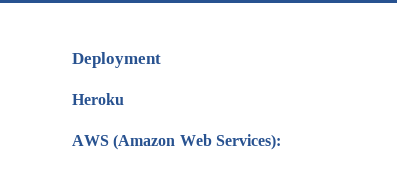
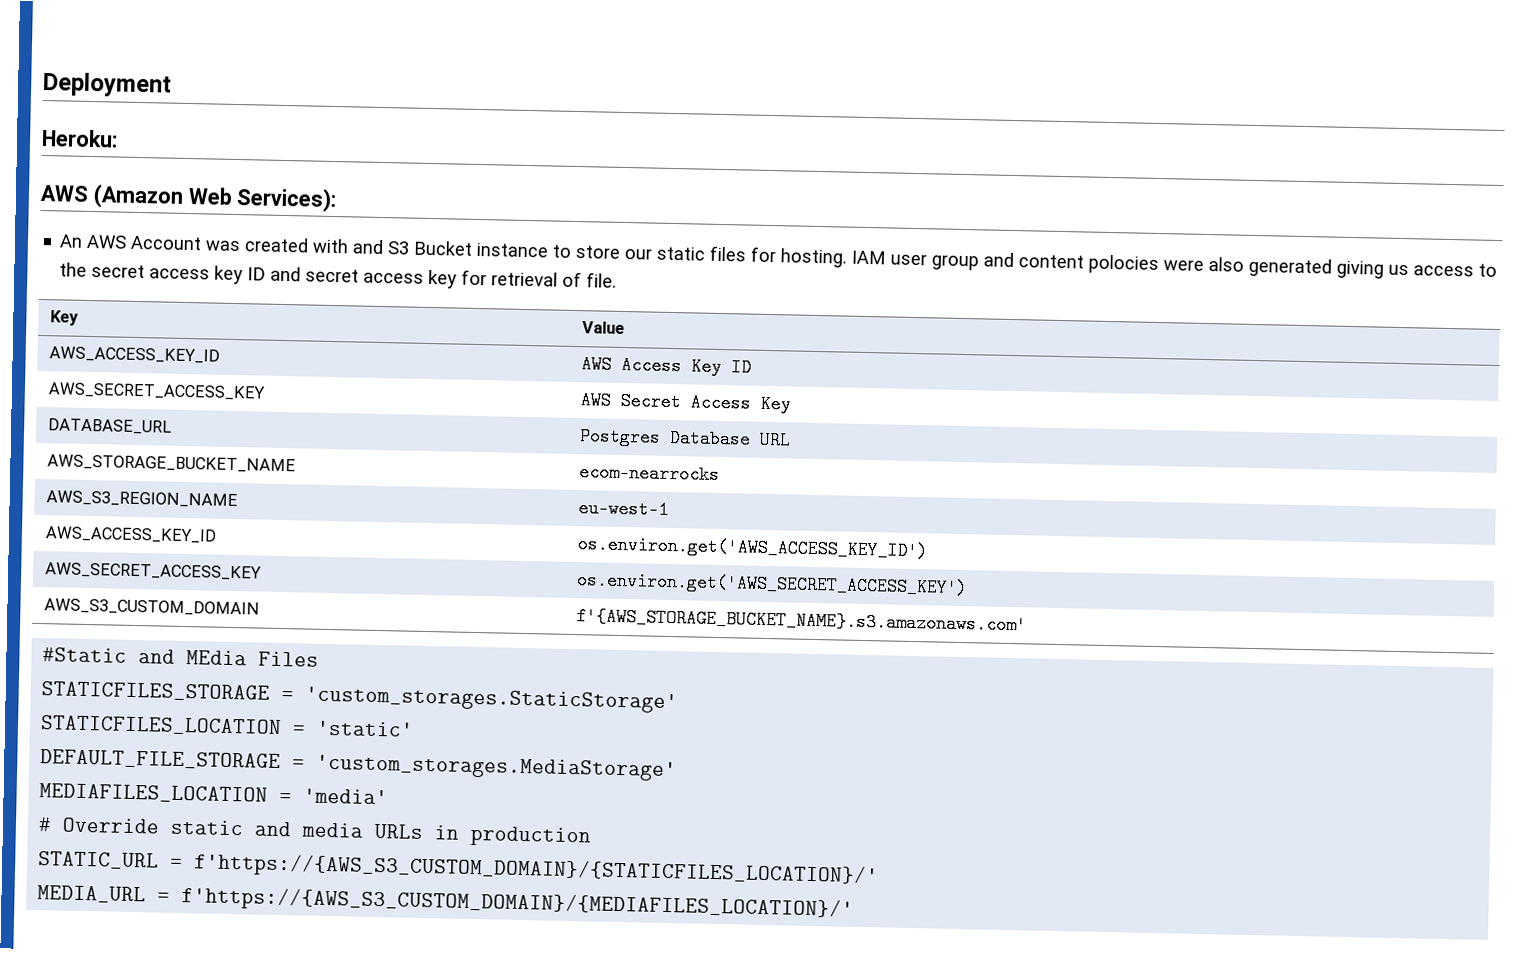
- Heroku
+ Heroku:
+ An AWS Account was created with and S3 Bucket instance to store our static files for hosting. IAM user group and content polocies were also generated giving us access to the secret access key ID and secret access key for retrieval of file.
+ Key | Value
+ AWS_ACCESS_KEY_ID | AWS Access Key ID
+ AWS_SECRET_ACCESS_KEY | AWS Secret Access Key
+ DATABASE_URL | Postgres Database URL
+ AWS_STORAGE_BUCKET_NAME | ecom-nearrocks
+ AWS_S3_REGION_NAME | eu-west-1
+ AWS_ACCESS_KEY_ID | os.environ.get('AWS_ACCESS_KEY_ID')
+ AWS_SECRET_ACCESS_KEY | os.environ.get('AWS_SECRET_ACCESS_KEY')
+ AWS_S3_CUSTOM_DOMAIN | f'{AWS_STORAGE_BUCKET_NAME}.s3.amazonaws.com'
+ #Static and MEdia Files
+ STATICFILES_STORAGE = 'custom_storages.StaticStorage'
+ STATICFILES_LOCATION = 'static'
+ DEFAULT_FILE_STORAGE = 'custom_storages.MediaStorage'
+ MEDIAFILES_LOCATION = 'media'
+ # Override static and media URLs in production
+ STATIC_URL = f'https://{AWS_S3_CUSTOM_DOMAIN}/{STATICFILES_LOCATION}/'
+ MEDIA_URL = f'https://{AWS_S3_CUSTOM_DOMAIN}/{MEDIAFILES_LOCATION}/'

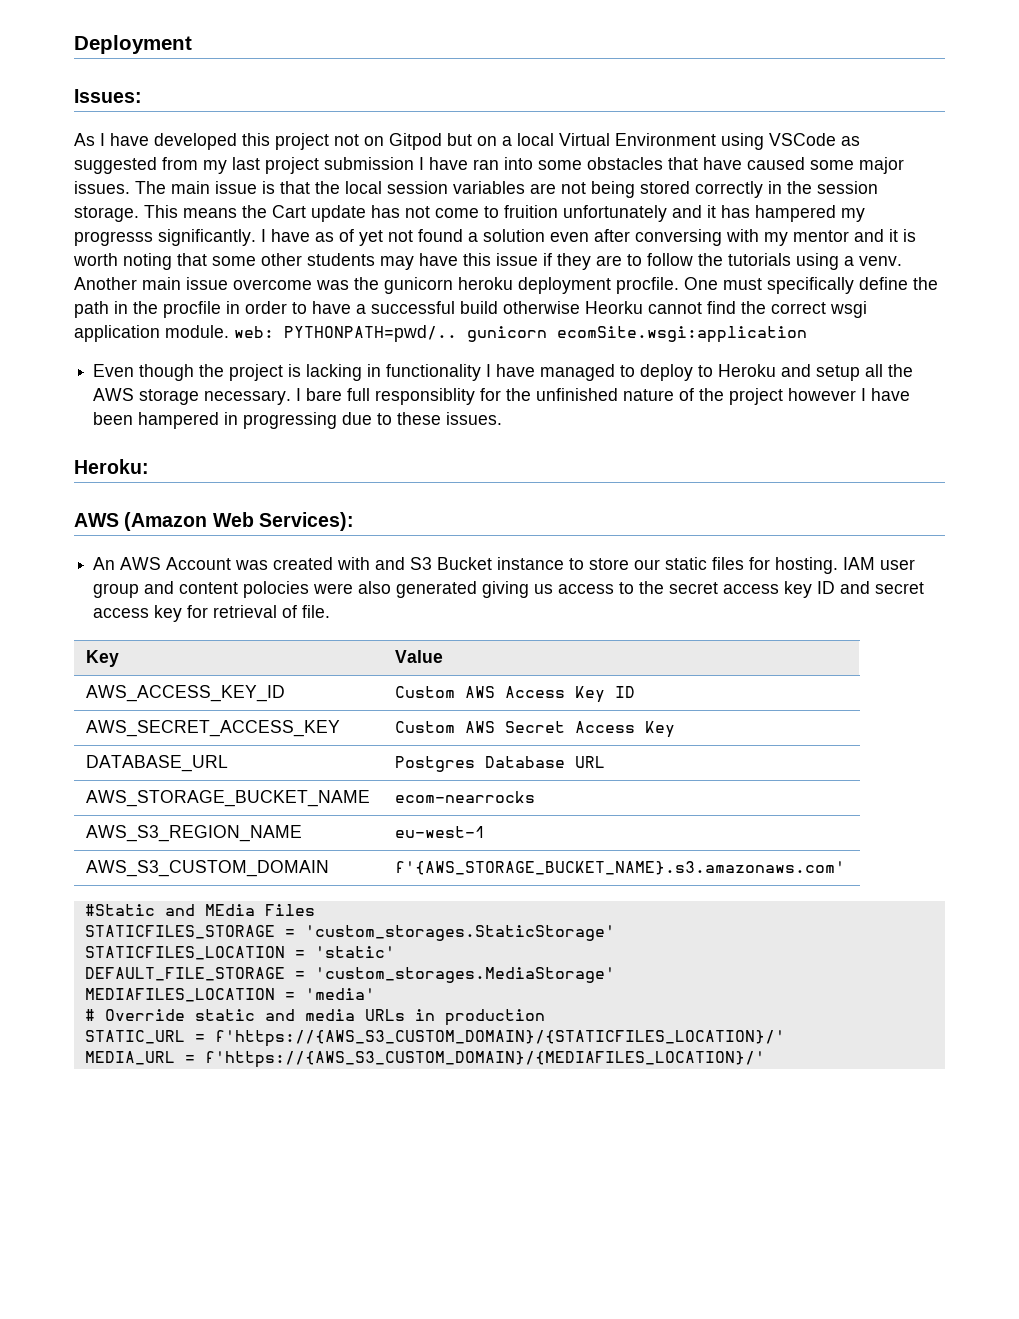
+ Issues:
+ As I have developed this project not on Gitpod but on a local Virtual Environment using VSCode as suggested from my last project submission I have ran into some obstacles that have caused some major issues. The main issue is that the local session variables are not being stored correctly in the session storage. This means the Cart update has not come to fruition unfortunately and it has hampered my progresss significantly. I have as of yet not found a solution even after conversing with my mentor and it is worth noting that some other students may have this issue if they are to follow the tutorials using a venv. Another main issue overcome was the gunicorn heroku deployment procfile. One must specifically define the path in the procfile in order to have a successful build otherwise Heorku cannot find the correct wsgi application module. web: PYTHONPATH=pwd/.. gunicorn ecomSite.wsgi:application
+ Even though the project is lacking in functionality I have managed to deploy to Heroku and setup all the AWS storage necessary. I bare full responsiblity for the unfinished nature of the project however I have been hampered in progressing due to these issues.
- AWS_ACCESS_KEY_ID | AWS Access Key ID
+ AWS_ACCESS_KEY_ID | Custom AWS Access Key ID
- AWS_SECRET_ACCESS_KEY | AWS Secret Access Key
+ AWS_SECRET_ACCESS_KEY | Custom AWS Secret Access Key
- AWS_ACCESS_KEY_ID | os.environ.get('AWS_ACCESS_KEY_ID')
- AWS_SECRET_ACCESS_KEY | os.environ.get('AWS_SECRET_ACCESS_KEY')

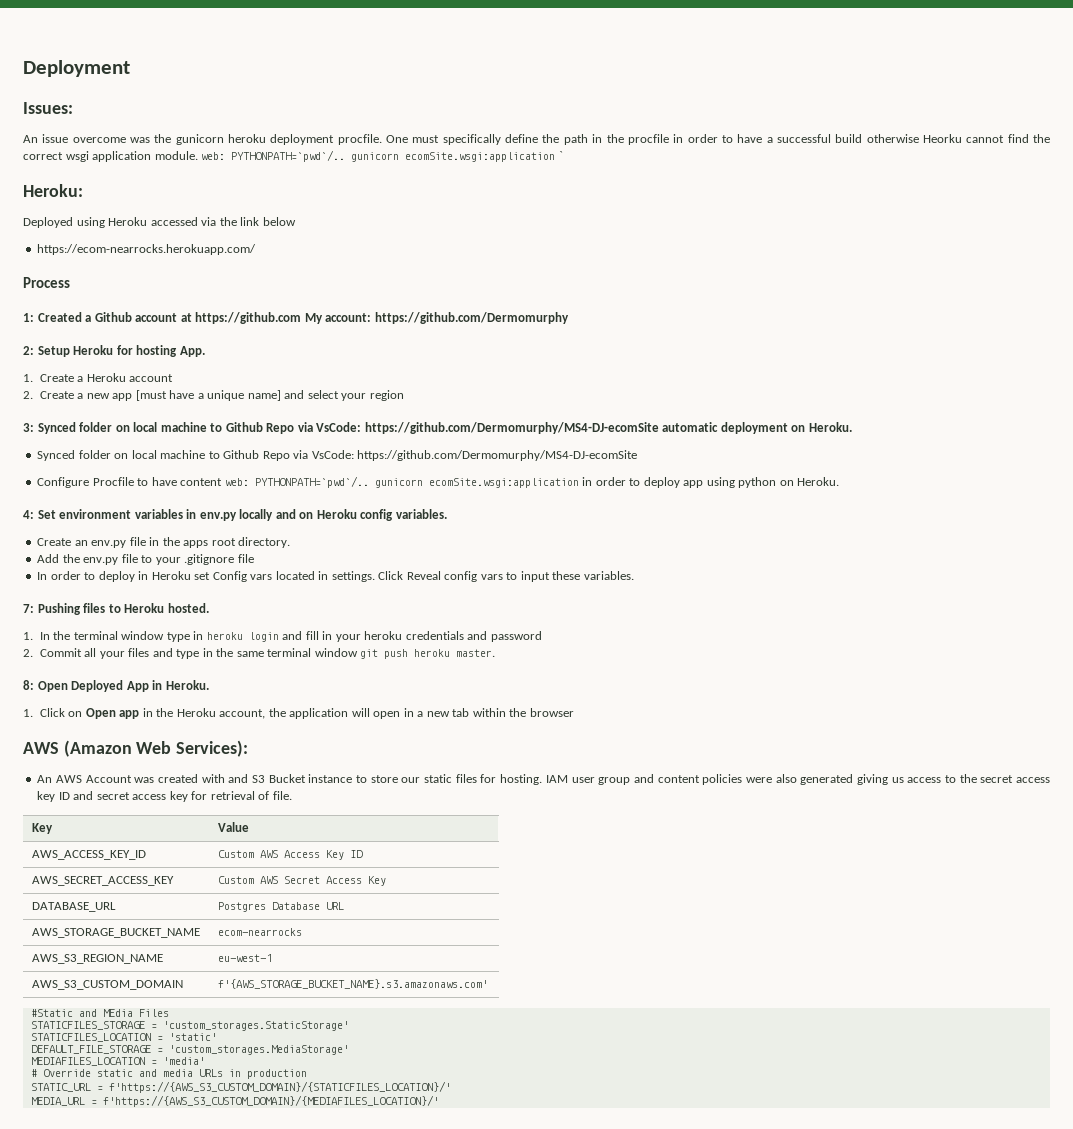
- As I have developed this project not on Gitpod but on a local Virtual Environment using VSCode as suggested from my last project submission I have ran into some obstacles that have caused some major issues. The main issue is that the local session variables are not being stored correctly in the session storage. This means the Cart update has not come to fruition unfortunately and it has hampered my progresss significantly. I have as of yet not found a solution even after conversing with my mentor and it is worth noting that some other students may have this issue if they are to follow the tutorials using a venv. Another main issue overcome was the gunicorn heroku deployment procfile.
+ An issue overcome was the gunicorn heroku deployment procfile.
- One must specifically define the path in the procfile in order to have a successful build otherwise Heorku cannot find the correct wsgi application module. web: PYTHONPATH=pwd/.. gunicorn ecomSite.wsgi:application
- Even though the project is lacking in functionality I have managed to deploy to Heroku and setup all the AWS storage necessary. I bare full responsiblity for the unfinished nature of the project however I have been hampered in progressing due to these issues.
+ One must specifically define the path in the procfile in order to have a successful build otherwise Heorku cannot find the correct wsgi application module. web: PYTHONPATH=`pwd`/.. gunicorn ecomSite.wsgi:application `
  Heroku:
+ Deployed using Heroku accessed via the link below
+ https://ecom-nearrocks.herokuapp.com/
+ Process
+ 1: Created a Github account at https://github.com My account: https://github.com/Dermomurphy
+ 2: Setup Heroku for hosting App.
+ 1. Create a Heroku account
+ 2. Create a new app [must have a unique name] and select your region
+ 3: Synced folder on local machine to Github Repo via VsCode: https://github.com/Dermomurphy/MS4-DJ-ecomSite automatic deployment on Heroku.
+ Synced folder on local machine to Github Repo via VsCode: https://github.com/Dermomurphy/MS4-DJ-ecomSite
+ Configure Procfile to have content web: PYTHONPATH=`pwd`/.. gunicorn ecomSite.wsgi:application in order to deploy app using python on Heroku.
+ 4: Set environment variables in env.py locally and on Heroku config variables.
+ Create an env.py file in the apps root directory.
+ Add the env.py file to your .gitignore file
+ In order to deploy in Heroku set Config vars located in settings. Click Reveal config vars to input these variables.
+ 7: Pushing files to Heroku hosted.
+ 1. In the terminal window type in heroku login and fill in your heroku credentials and password
+ 2. Commit all your files and type in the same terminal window git push heroku master.
+ 8: Open Deployed App in Heroku.
+ 1. Click on Open app in the Heroku account, the application will open in a new tab within the browser
- IAM user group and content polocies were also generated giving us access to the secret access key ID and secret access key for retrieval of file.
+ IAM user group and content policies were also generated giving us access to the secret access key ID and secret access key for retrieval of file.

